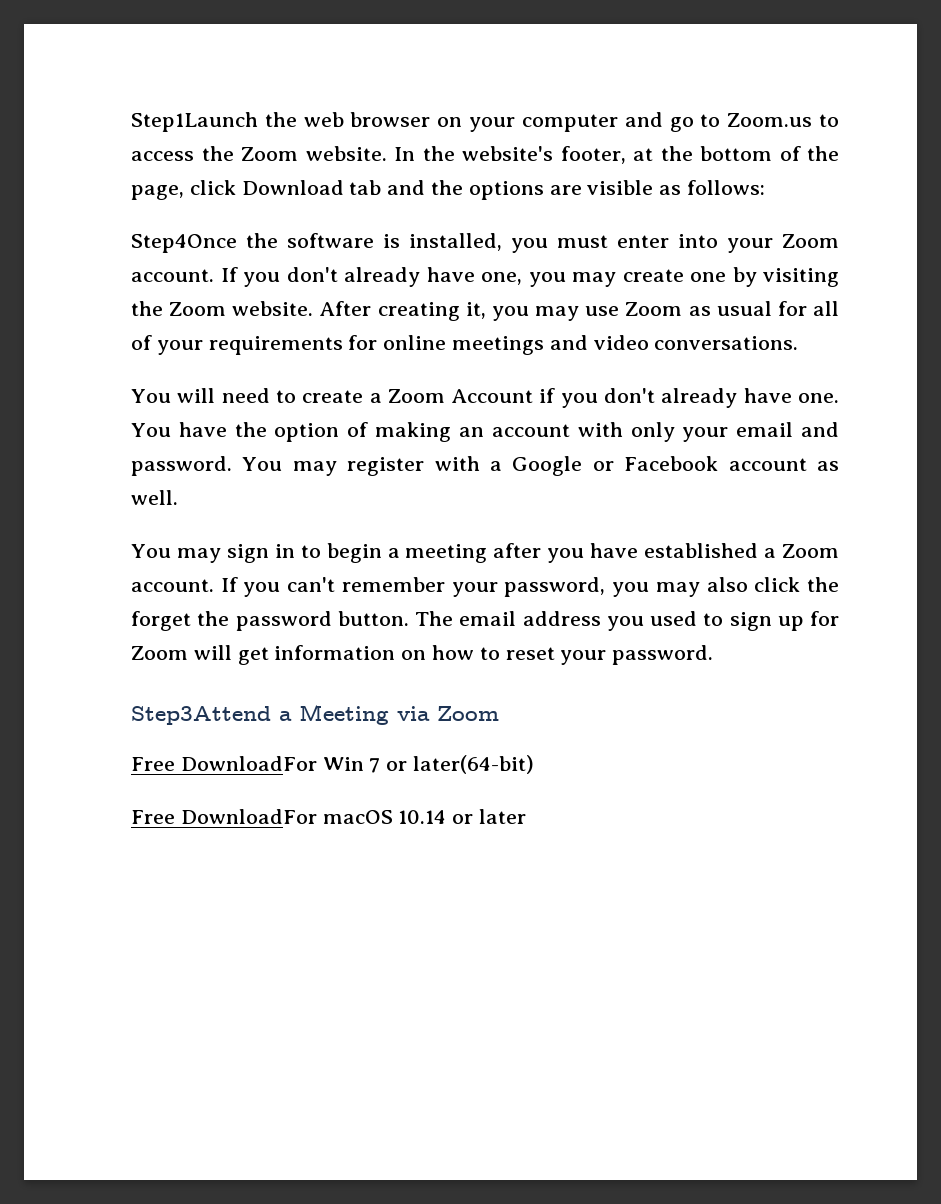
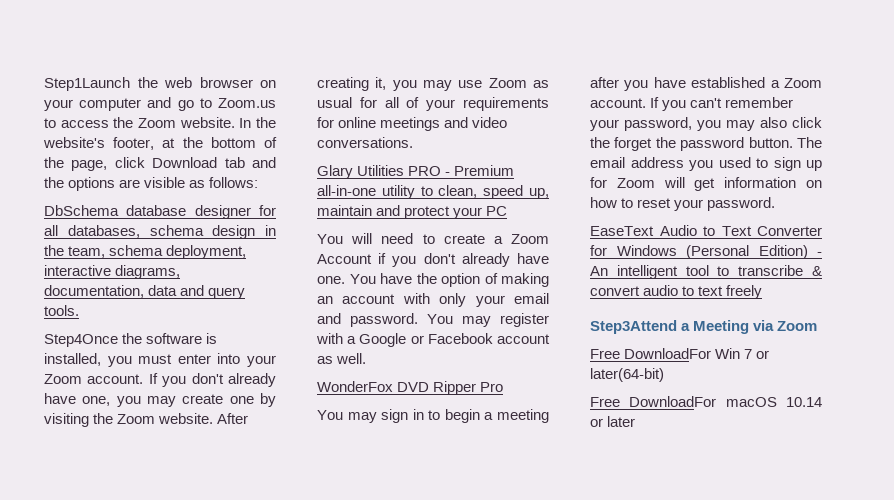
+ DbSchema database designer for all databases, schema design in the team, schema deployment, interactive diagrams, documentation, data and query tools.
+ Glary Utilities PRO - Premium all-in-one utility to clean, speed up, maintain and protect your PC
+ WonderFox DVD Ripper Pro
+ EaseText Audio to Text Converter for Windows (Personal Edition) - An intelligent tool to transcribe & convert audio to text freely

